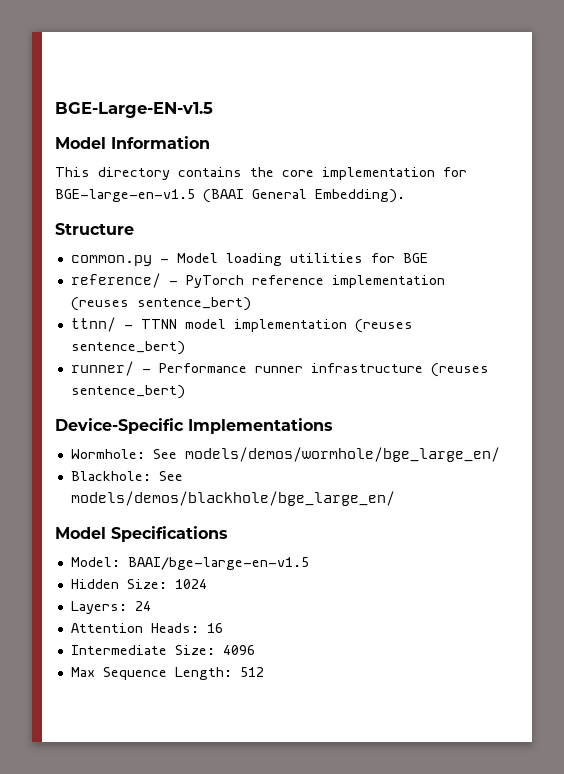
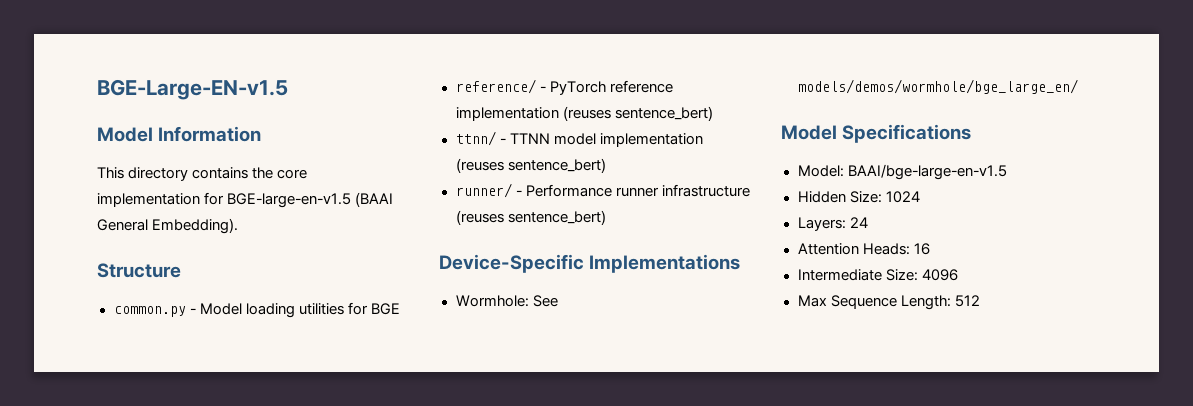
- Blackhole: See models/demos/blackhole/bge_large_en/

